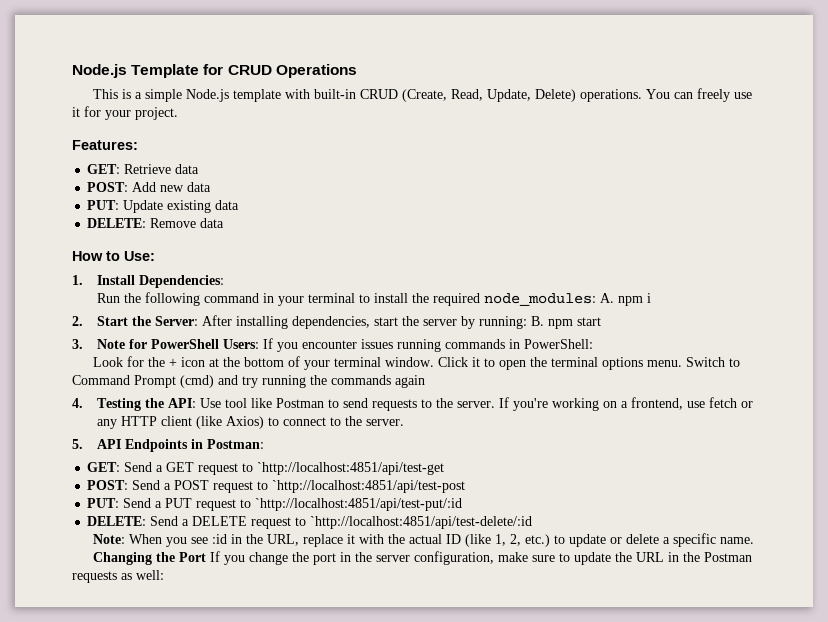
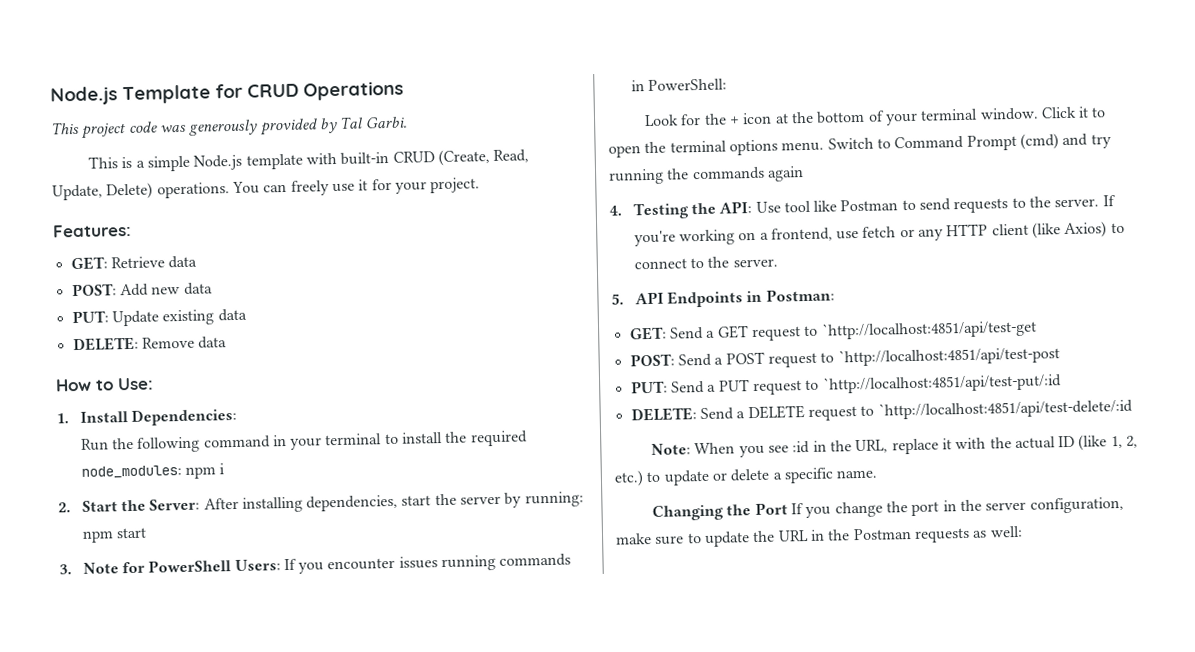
+ This project code was generously provided by Tal Garbi.
- Run the following command in your terminal to install the required node_modules: A. npm i
+ Run the following command in your terminal to install the required node_modules: npm i
- 2. Start the Server: After installing dependencies, start the server by running: B. npm start
+ 2. Start the Server: After installing dependencies, start the server by running: npm start

